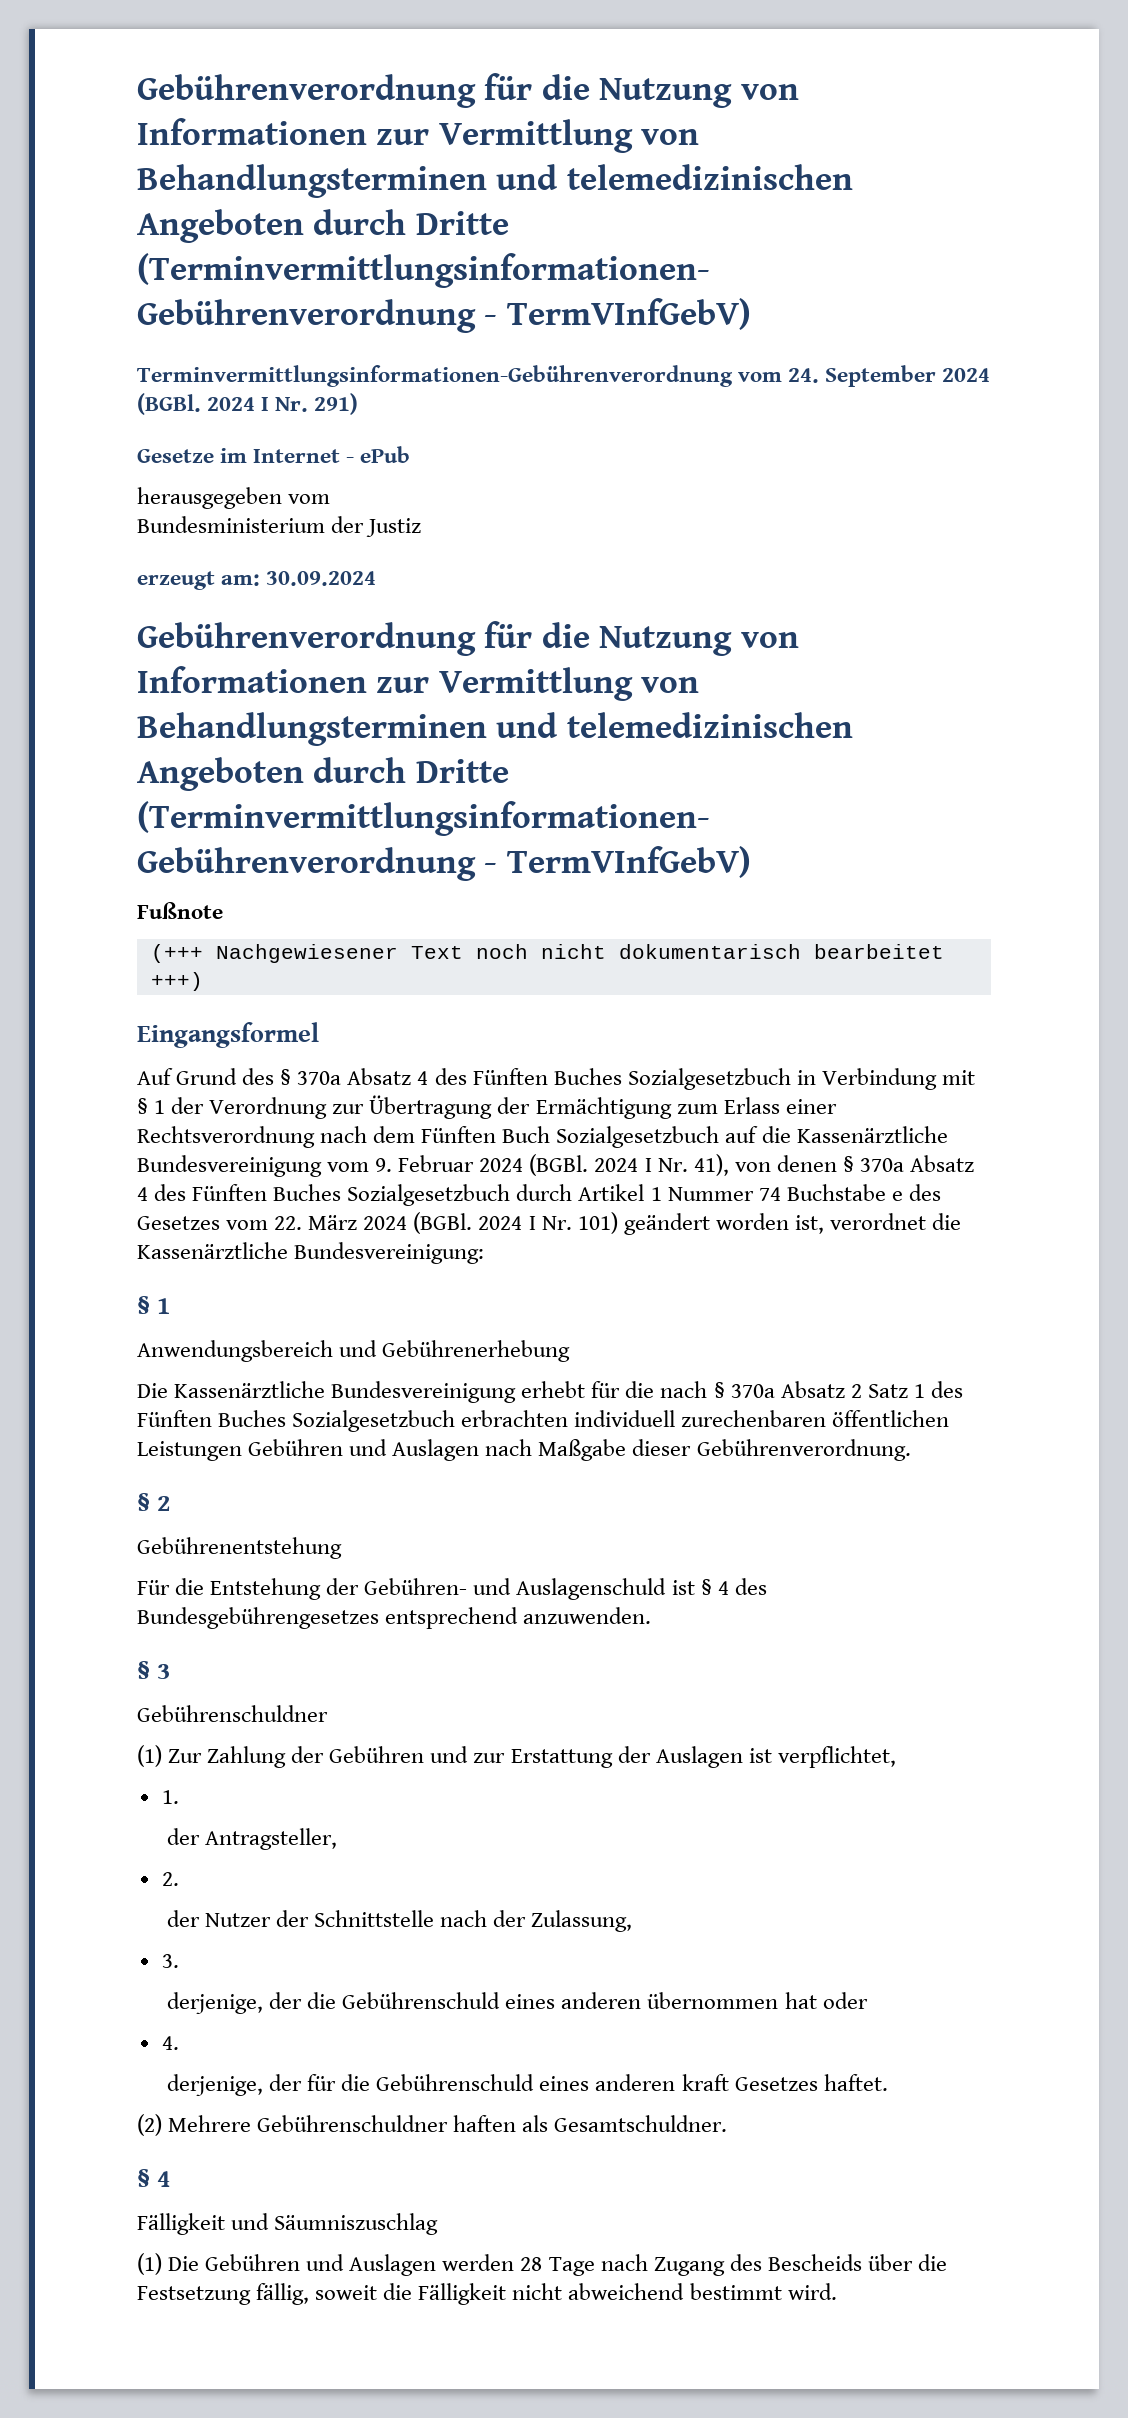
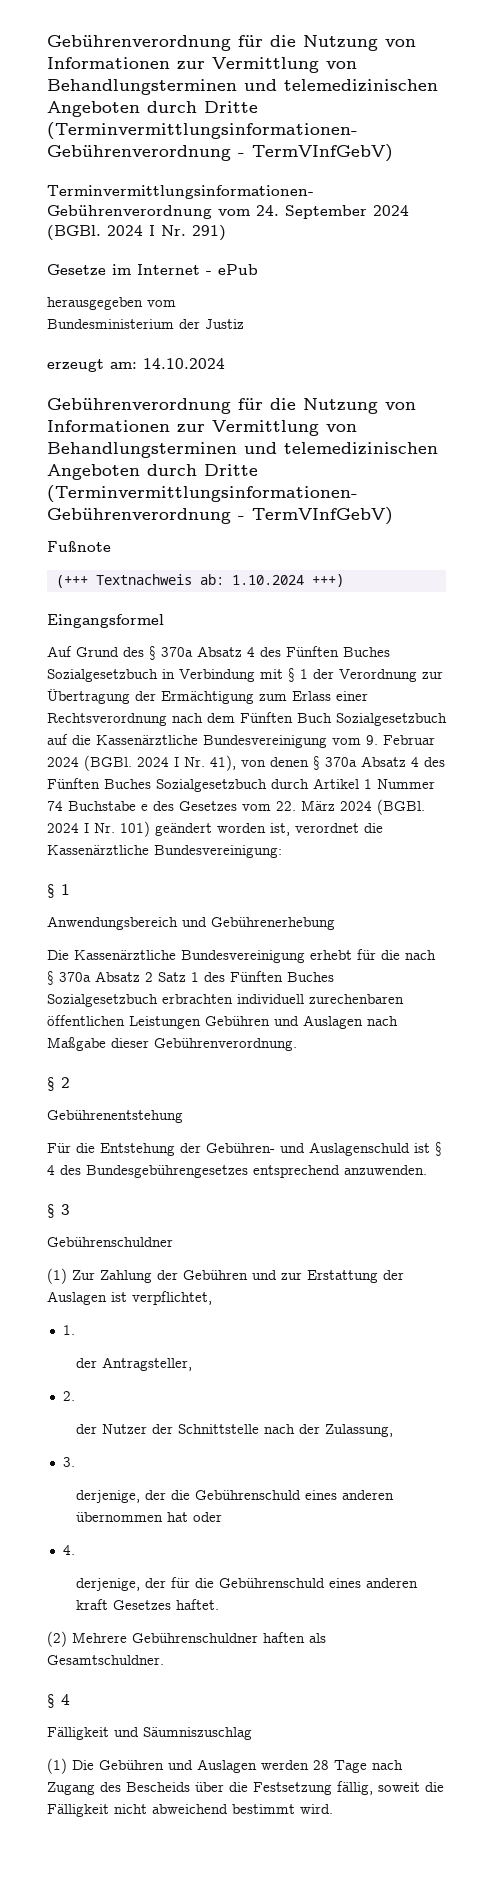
- erzeugt am: 30.09.2024
+ erzeugt am: 14.10.2024
- (+++ Nachgewiesener Text noch nicht dokumentarisch bearbeitet +++)
+ (+++ Textnachweis ab: 1.10.2024 +++)

